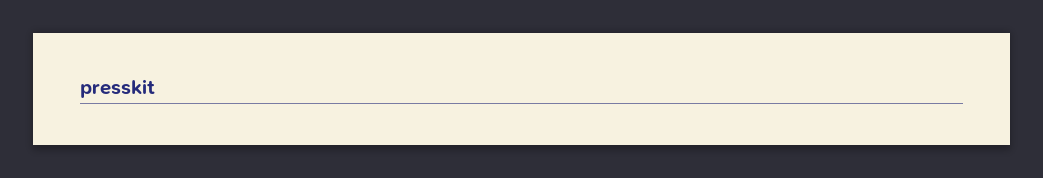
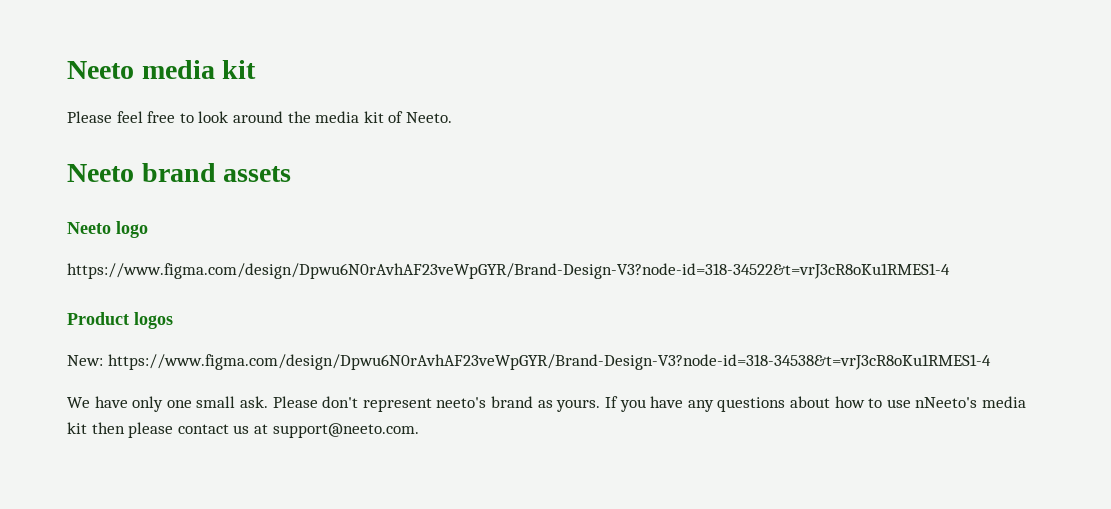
- presskit
+ Neeto media kit
+ Please feel free to look around the media kit of Neeto.
+ Neeto brand assets
+ Neeto logo
+ https://www.figma.com/design/Dpwu6N0rAvhAF23veWpGYR/Brand-Design-V3?node-id=318-34522&t=vrJ3cR8oKu1RMES1-4
+ Product logos
+ New: https://www.figma.com/design/Dpwu6N0rAvhAF23veWpGYR/Brand-Design-V3?node-id=318-34538&t=vrJ3cR8oKu1RMES1-4
+ We have only one small ask. Please don't represent neeto's brand as yours. If you have any questions about how to use nNeeto's media kit then please contact us at support@neeto.com.

